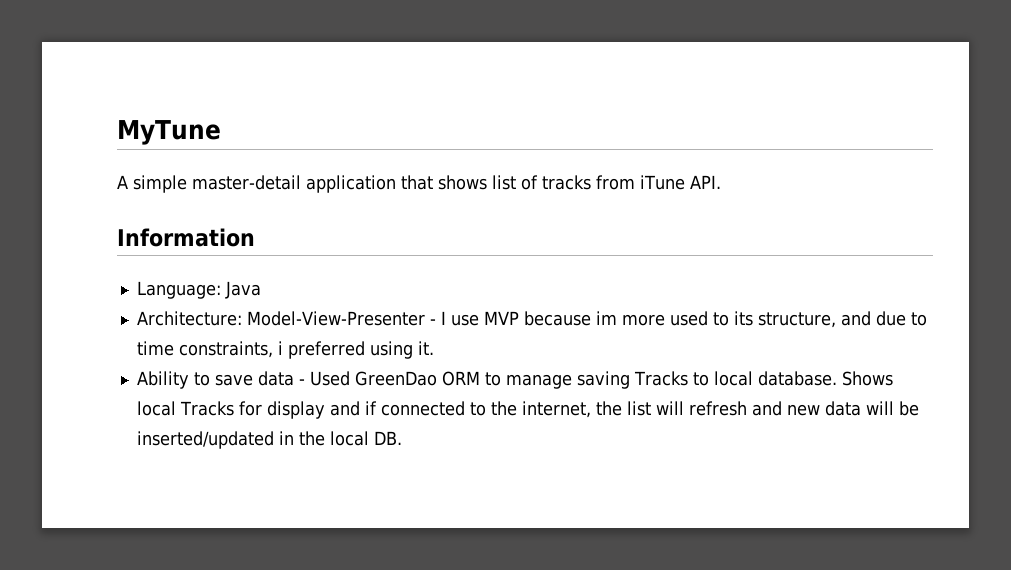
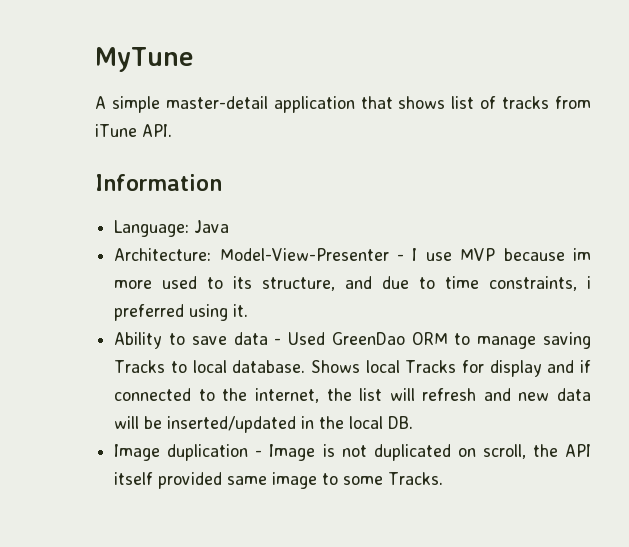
+ Image duplication - Image is not duplicated on scroll, the API itself provided same image to some Tracks.

